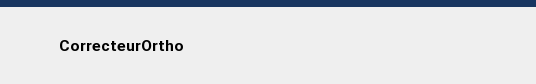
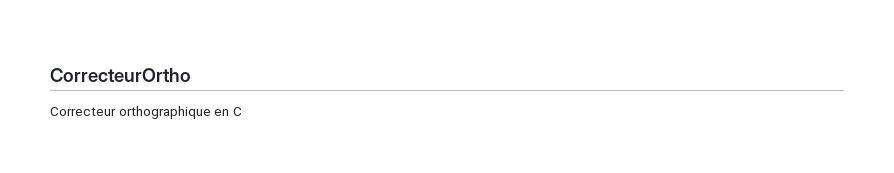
+ Correcteur orthographique en C

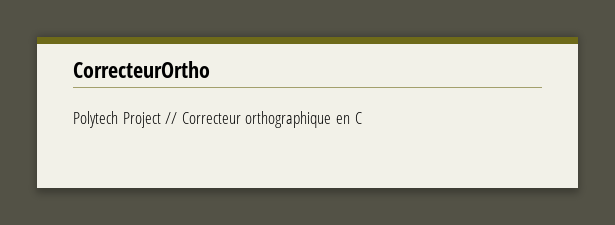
- Correcteur orthographique en C
+ Polytech Project // Correcteur orthographique en C

